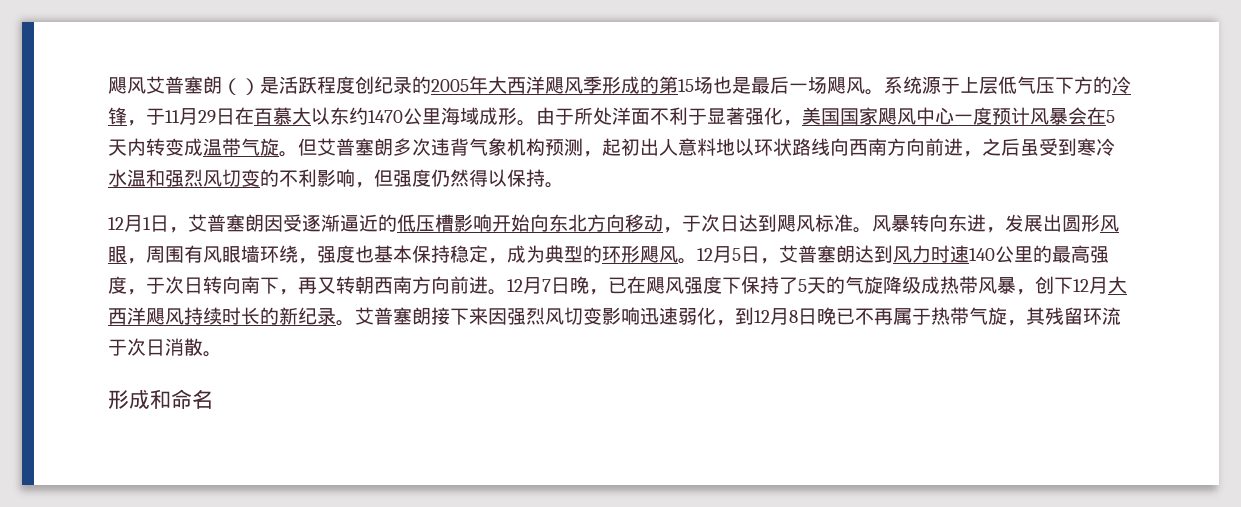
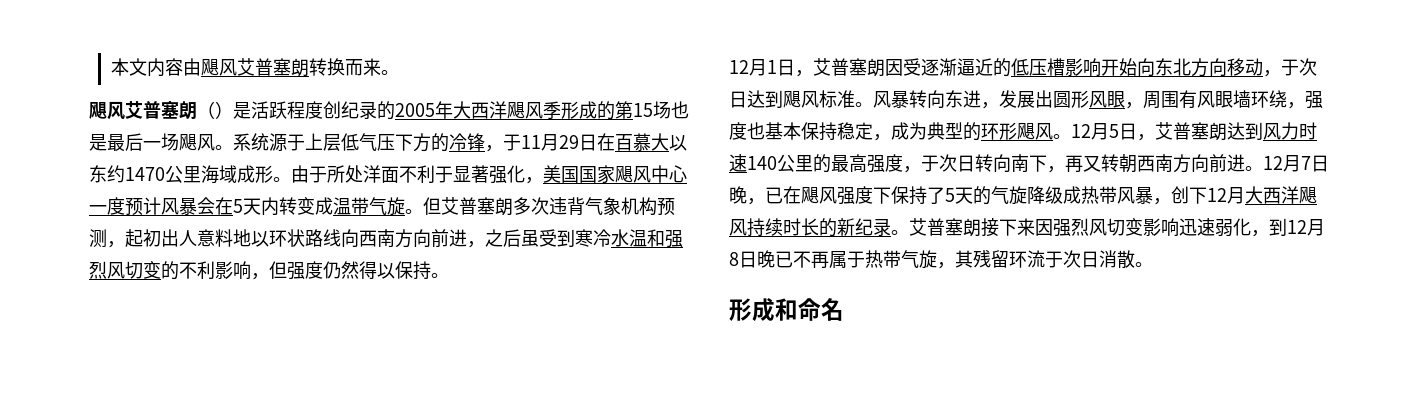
+ 本文内容由飓风艾普塞朗转换而来。

